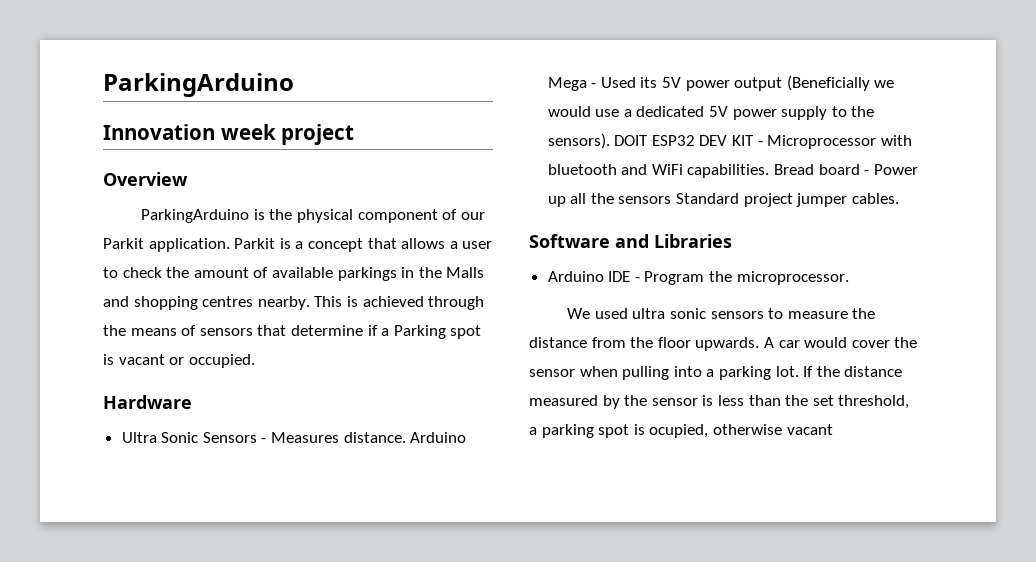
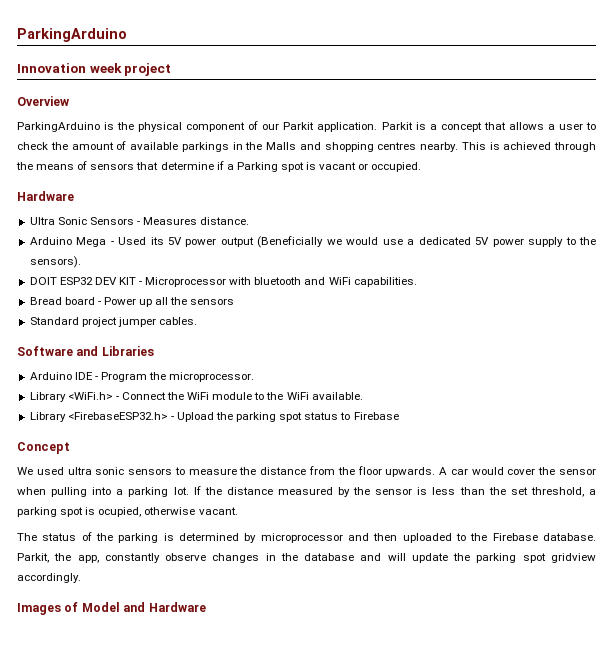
- Ultra Sonic Sensors - Measures distance. Arduino Mega - Used its 5V power output (Beneficially we would use a dedicated 5V power supply to the sensors). DOIT ESP32 DEV KIT - Microprocessor with bluetooth and WiFi capabilities. Bread board - Power up all the sensors Standard project jumper cables.
+ Ultra Sonic Sensors - Measures distance.
+ Arduino Mega - Used its 5V power output (Beneficially we would use a dedicated 5V power supply to the sensors).
+ DOIT ESP32 DEV KIT - Microprocessor with bluetooth and WiFi capabilities.
+ Bread board - Power up all the sensors
+ Standard project jumper cables.
+ Library <WiFi.h> - Connect the WiFi module to the WiFi available.
+ Library <FirebaseESP32.h> - Upload the parking spot status to Firebase
+ Concept
- If the distance measured by the sensor is less than the set threshold, a parking spot is ocupied, otherwise vacant
+ If the distance measured by the sensor is less than the set threshold, a parking spot is ocupied, otherwise vacant.
+ The status of the parking is determined by microprocessor and then uploaded to the Firebase database. Parkit, the app, constantly observe changes in the database and will update the parking spot gridview accordingly.
+ Images of Model and Hardware

